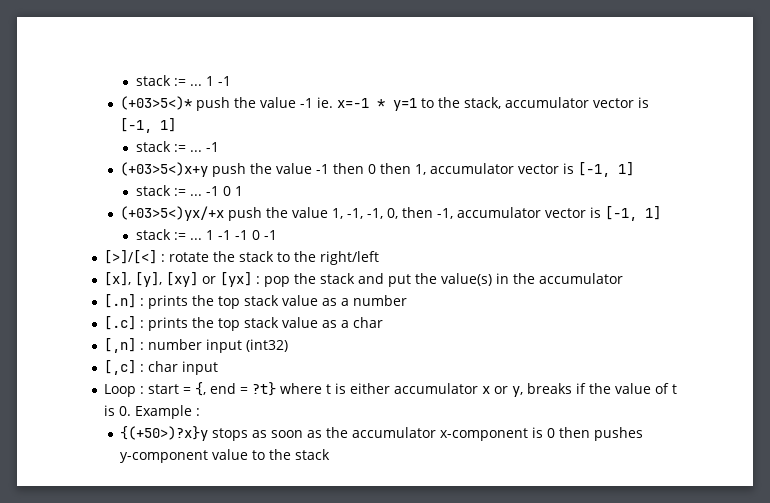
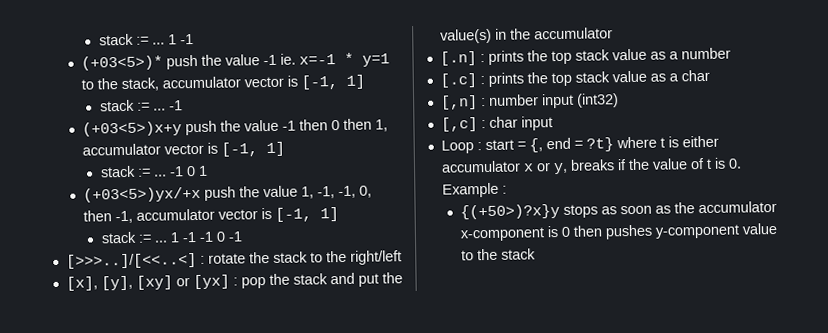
- (+03>5<)* push the value -1 ie. x=-1 * y=1 to the stack, accumulator vector is [-1, 1]
+ (+03<5>)* push the value -1 ie. x=-1 * y=1 to the stack, accumulator vector is [-1, 1]
- (+03>5<)x+y push the value -1 then 0 then 1, accumulator vector is [-1, 1]
+ (+03<5>)x+y push the value -1 then 0 then 1, accumulator vector is [-1, 1]
- (+03>5<)yx/+x push the value 1, -1, -1, 0, then -1, accumulator vector is [-1, 1]
+ (+03<5>)yx/+x push the value 1, -1, -1, 0, then -1, accumulator vector is [-1, 1]
- [>]/[<] : rotate the stack to the right/left
+ [>>>..]/[<<..<] : rotate the stack to the right/left

